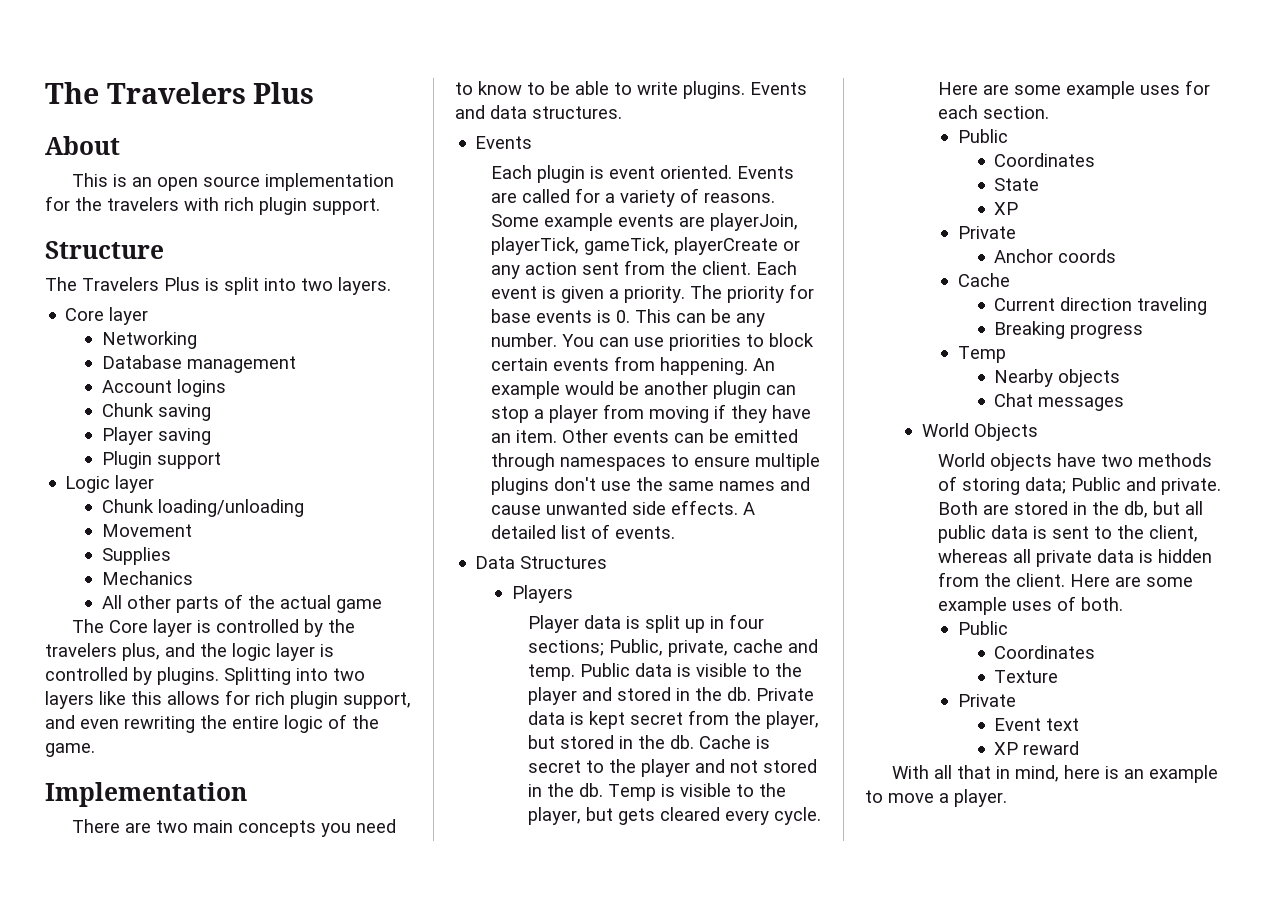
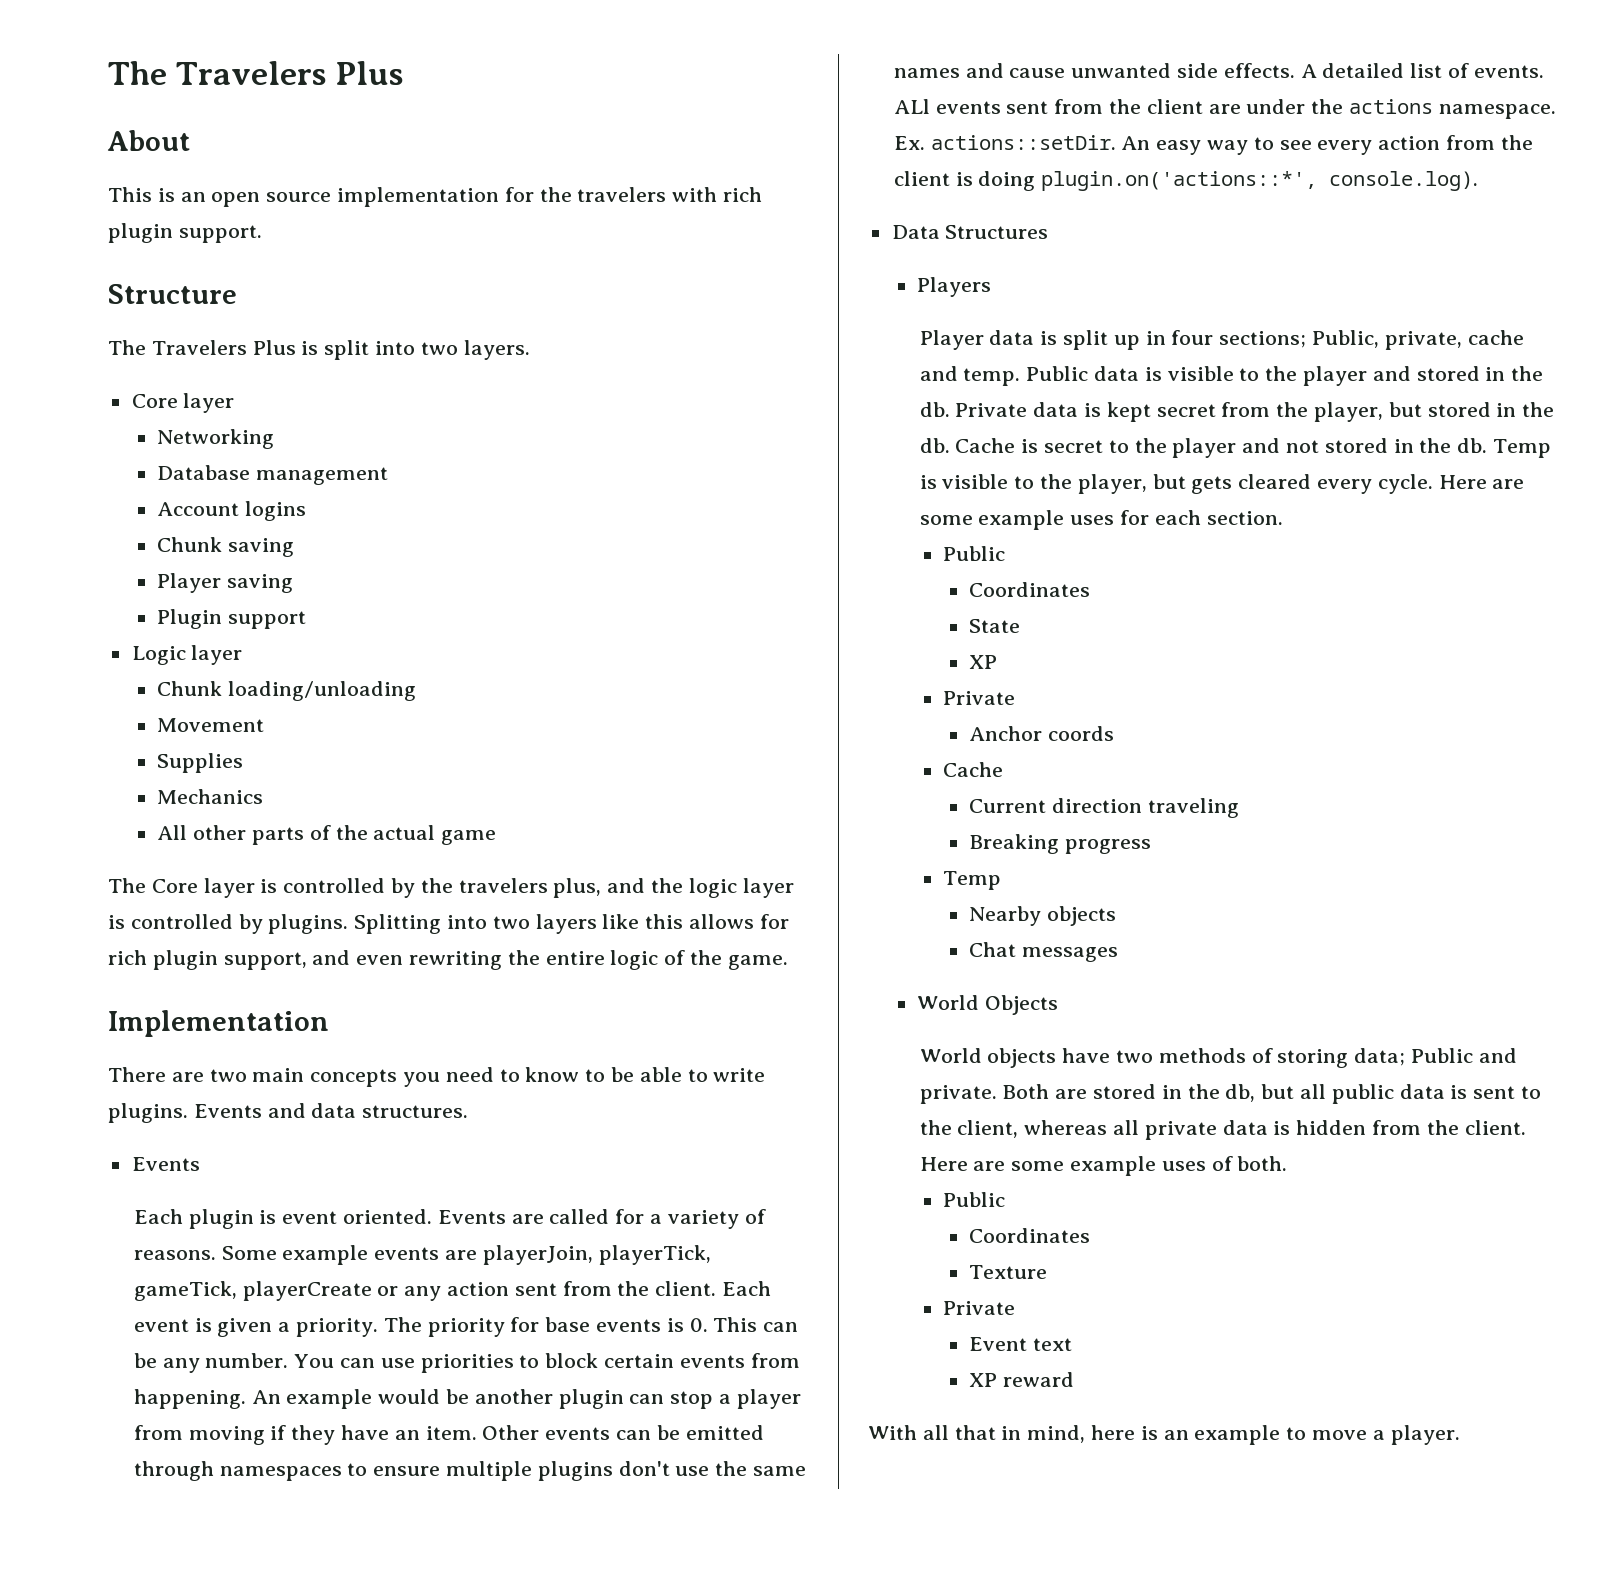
+ ALl events sent from the client are under the actions namespace. Ex. actions::setDir. An easy way to see every action from the client is doing plugin.on('actions::*', console.log).

